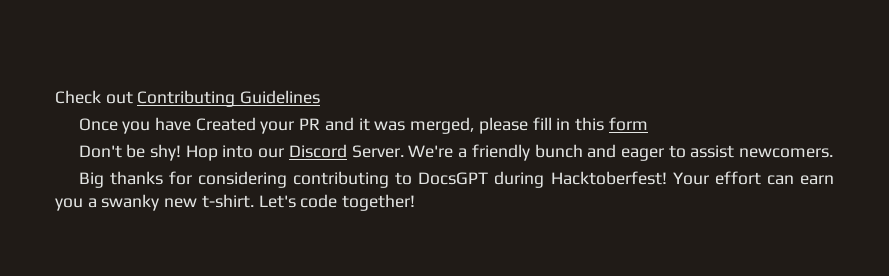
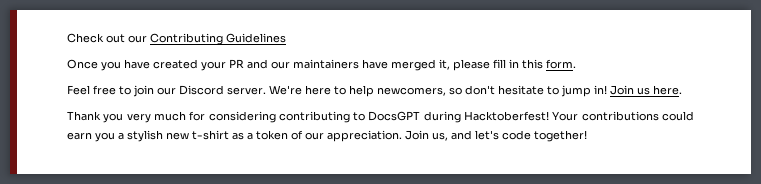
- Check out Contributing Guidelines
+ Check out our Contributing Guidelines
- Once you have Created your PR and it was merged, please fill in this form
- Don't be shy! Hop into our Discord Server. We're a friendly bunch and eager to assist newcomers.
- Big thanks for considering contributing to DocsGPT during Hacktoberfest!
+ Once you have created your PR and our maintainers have merged it, please fill in this form.
+ Feel free to join our Discord server. We're here to help newcomers, so don't hesitate to jump in! Join us here.
+ Thank you very much for considering contributing to DocsGPT during Hacktoberfest!
- Your effort can earn you a swanky new t-shirt. Let's code together!
+ Your contributions could earn you a stylish new t-shirt as a token of our appreciation. Join us, and let's code together!

